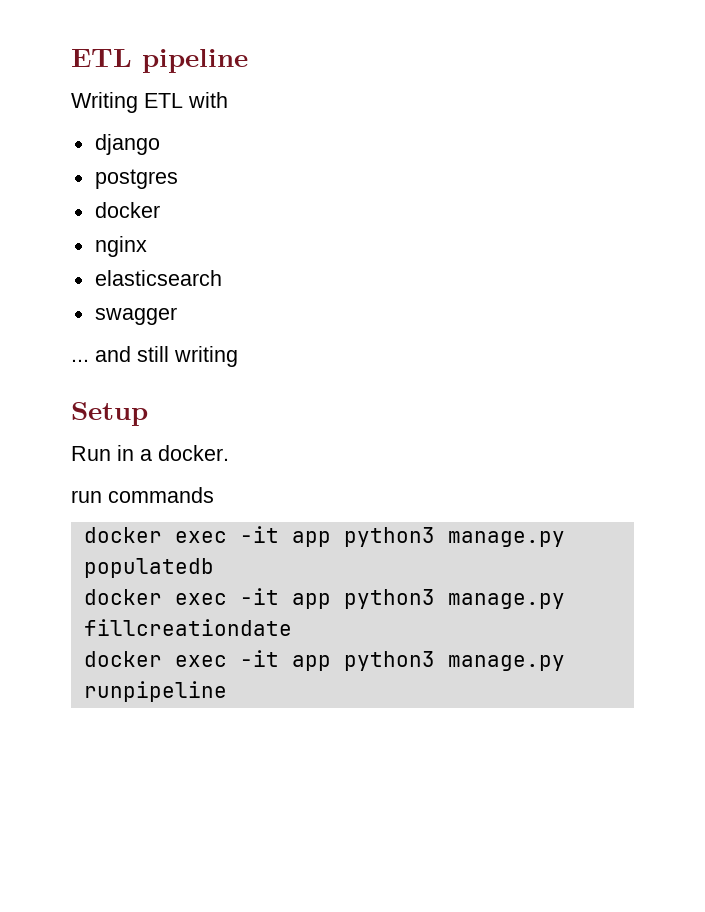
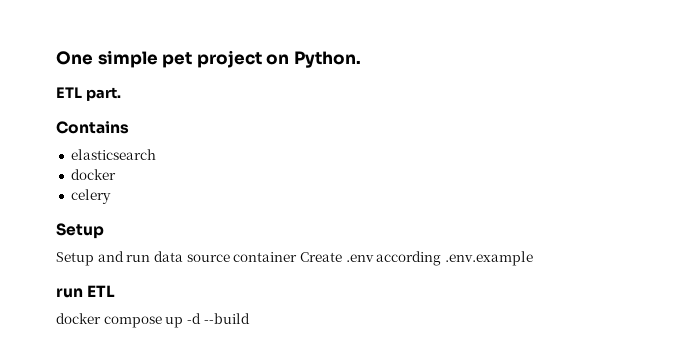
- ETL pipeline
- Writing ETL with
- django
- postgres
+ One simple pet project on Python.
+ ETL part.
+ Contains
+ elasticsearch
  docker
- nginx
- elasticsearch
- swagger
- ... and still writing
+ celery
  Setup
- Run in a docker.
- run commands
- docker exec -it app python3 manage.py populatedb
- docker exec -it app python3 manage.py fillcreationdate
- docker exec -it app python3 manage.py runpipeline
+ Setup and run data source container Create .env according .env.example
+ run ETL
+ docker compose up -d --build

